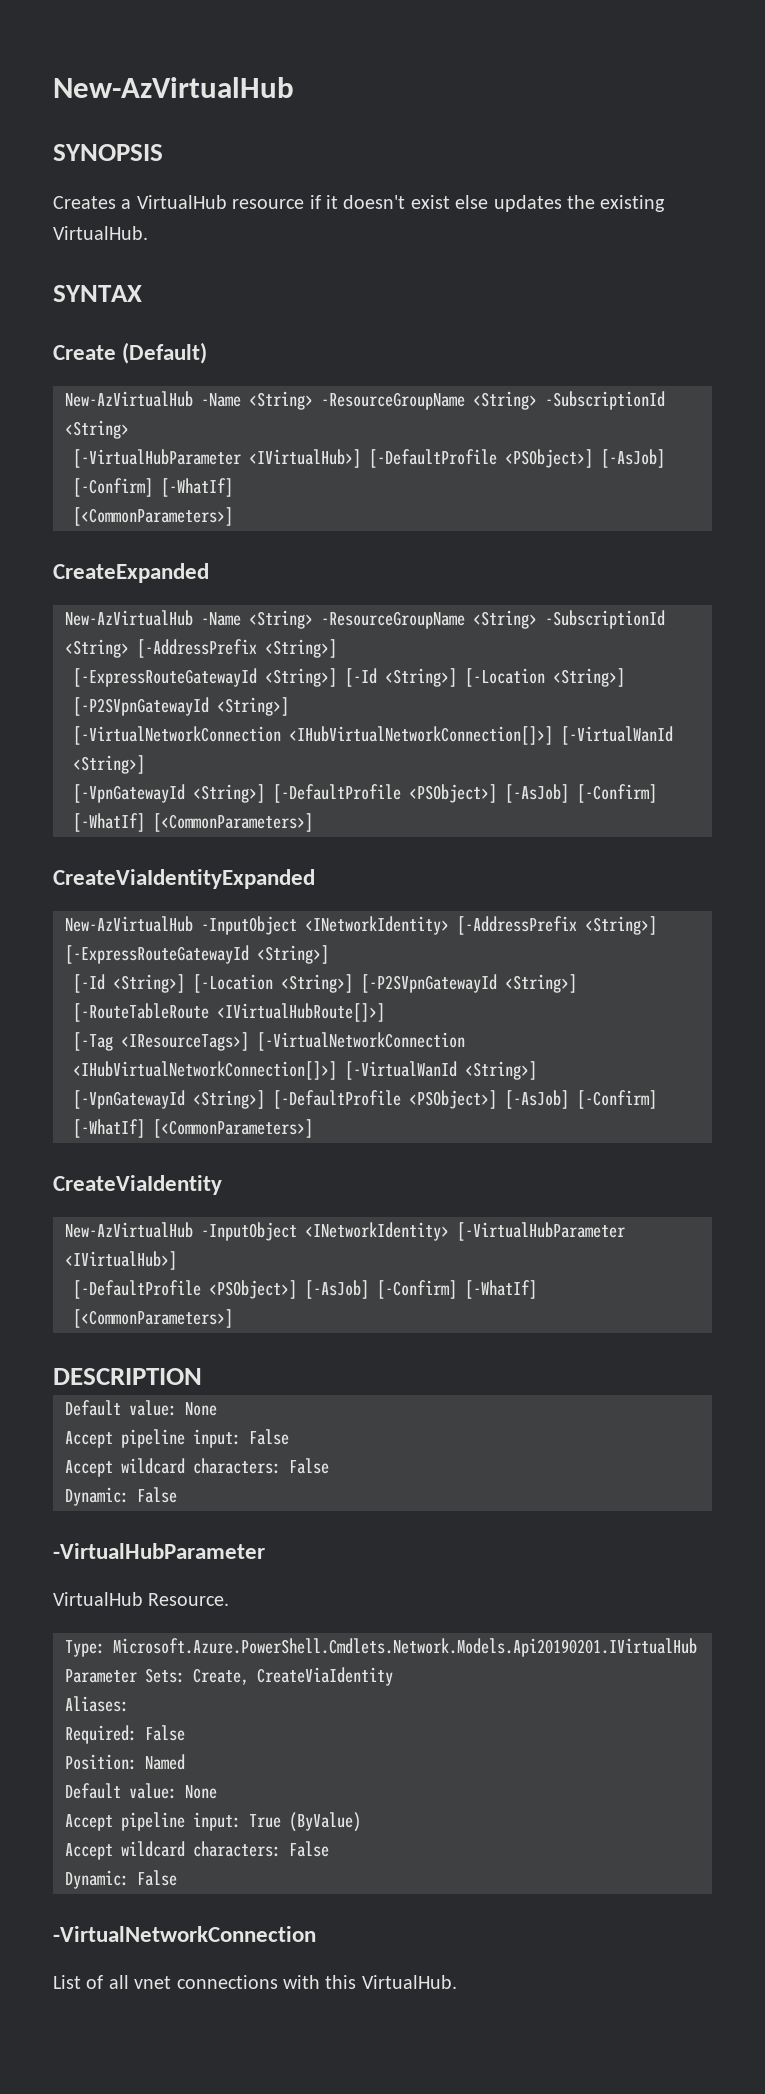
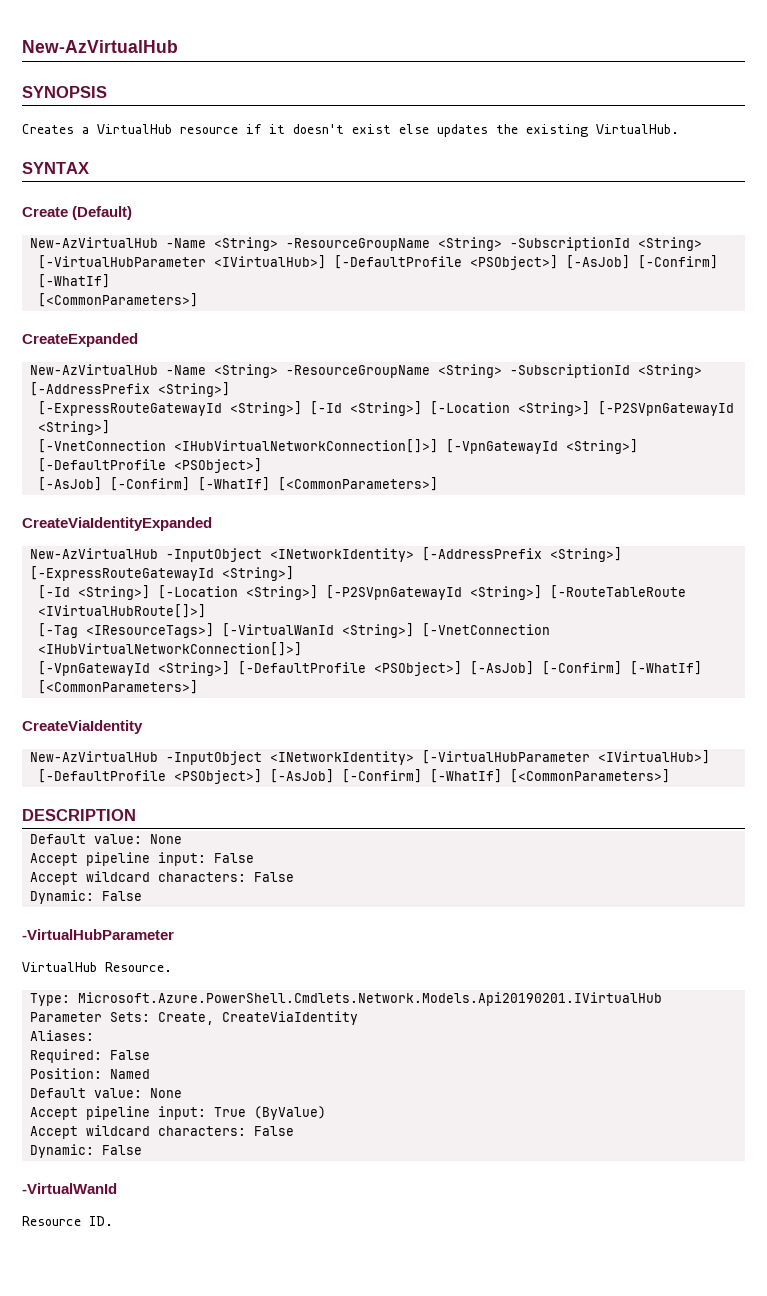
  [-ExpressRouteGatewayId <String>] [-Id <String>] [-Location <String>] [-P2SVpnGatewayId <String>]
- [-VirtualNetworkConnection <IHubVirtualNetworkConnection[]>] [-VirtualWanId <String>]
- [-VpnGatewayId <String>] [-DefaultProfile <PSObject>] [-AsJob] [-Confirm] [-WhatIf] [<CommonParameters>]
+ [-VnetConnection <IHubVirtualNetworkConnection[]>] [-VpnGatewayId <String>] [-DefaultProfile <PSObject>]
+ [-AsJob] [-Confirm] [-WhatIf] [<CommonParameters>]
- [-Tag <IResourceTags>] [-VirtualNetworkConnection <IHubVirtualNetworkConnection[]>] [-VirtualWanId <String>]
+ [-Tag <IResourceTags>] [-VirtualWanId <String>] [-VnetConnection <IHubVirtualNetworkConnection[]>]
- -VirtualNetworkConnection
- List of all vnet connections with this VirtualHub.
+ -VirtualWanId
+ Resource ID.

